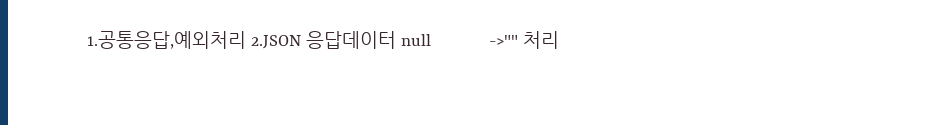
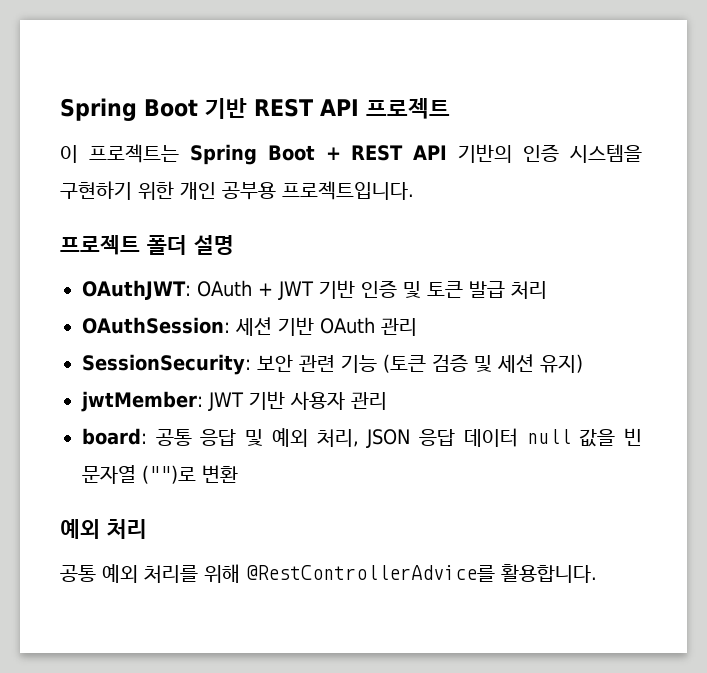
- 1.공통응답,예외처리 2.JSON 응답데이터 null ->"" 처리
+ Spring Boot 기반 REST API 프로젝트
+ 이 프로젝트는 Spring Boot + REST API 기반의 인증 시스템을 구현하기 위한 개인 공부용 프로젝트입니다.
+ 프로젝트 폴더 설명
+ OAuthJWT: OAuth + JWT 기반 인증 및 토큰 발급 처리
+ OAuthSession: 세션 기반 OAuth 관리
+ SessionSecurity: 보안 관련 기능 (토큰 검증 및 세션 유지)
+ jwtMember: JWT 기반 사용자 관리
+ board: 공통 응답 및 예외 처리, JSON 응답 데이터 null 값을 빈 문자열 ("")로 변환
+ 예외 처리
+ 공통 예외 처리를 위해 @RestControllerAdvice를 활용합니다.

